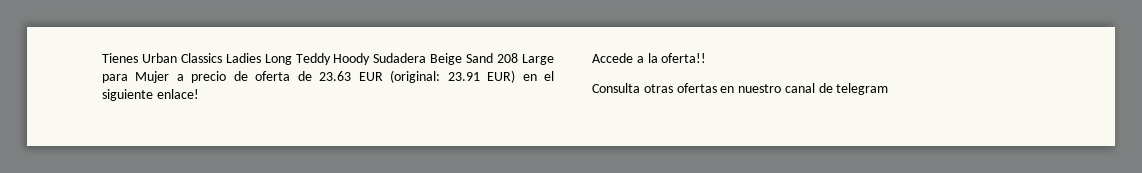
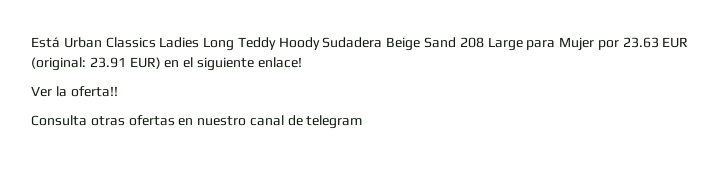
- Tienes Urban Classics Ladies Long Teddy Hoody Sudadera Beige Sand 208 Large para Mujer a precio de oferta de 23.63 EUR (original: 23.91 EUR) en el siguiente enlace!
+ Está Urban Classics Ladies Long Teddy Hoody Sudadera Beige Sand 208 Large para Mujer por 23.63 EUR (original: 23.91 EUR) en el siguiente enlace!
- Accede a la oferta!!
+ Ver la oferta!!

